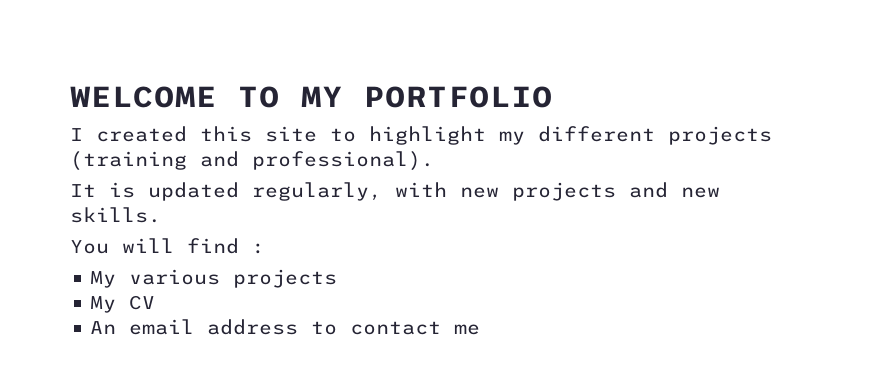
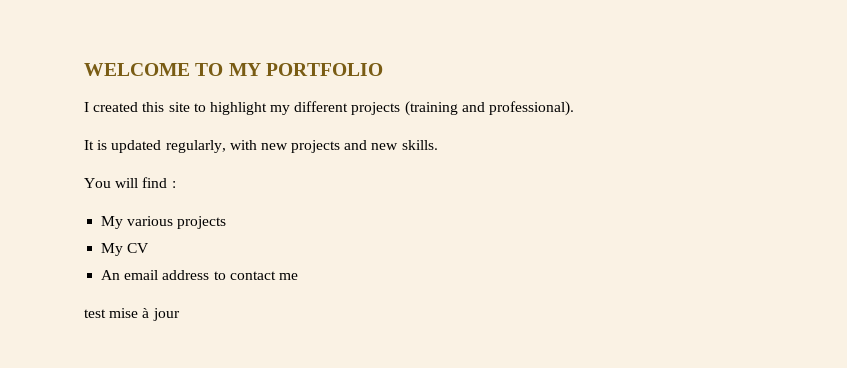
+ test mise à jour

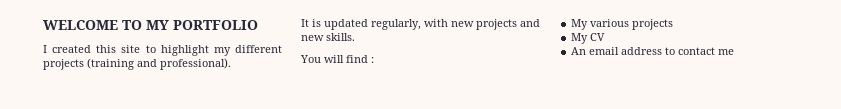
- test mise à jour

